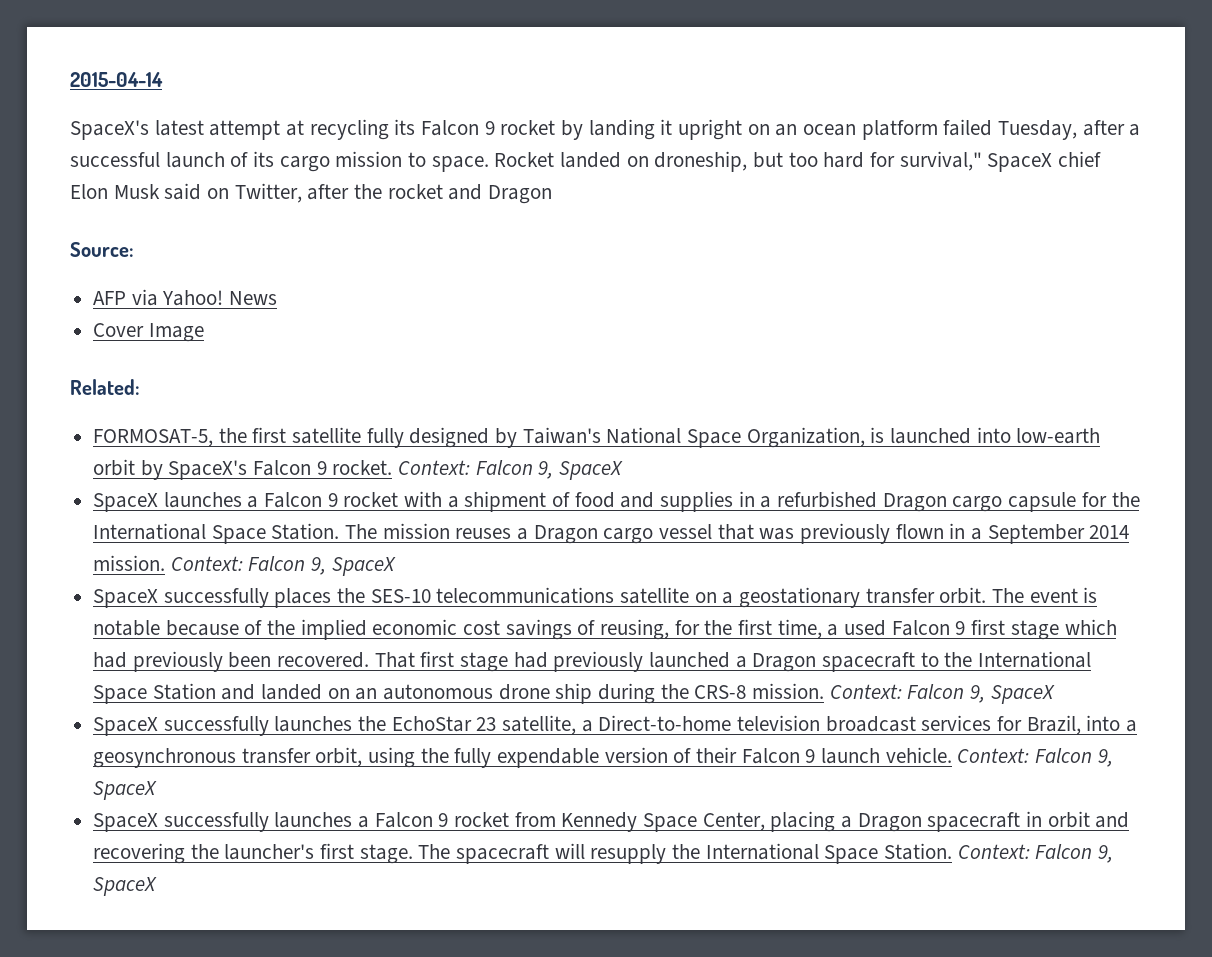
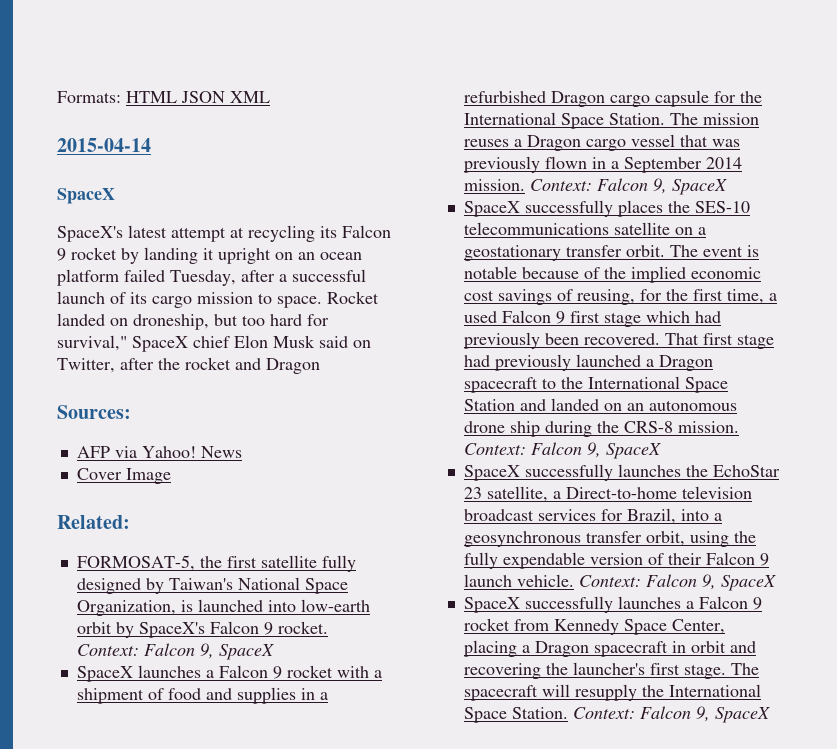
+ Formats: HTML JSON XML
  2015-04-14
+ SpaceX
- Source:
+ Sources:

